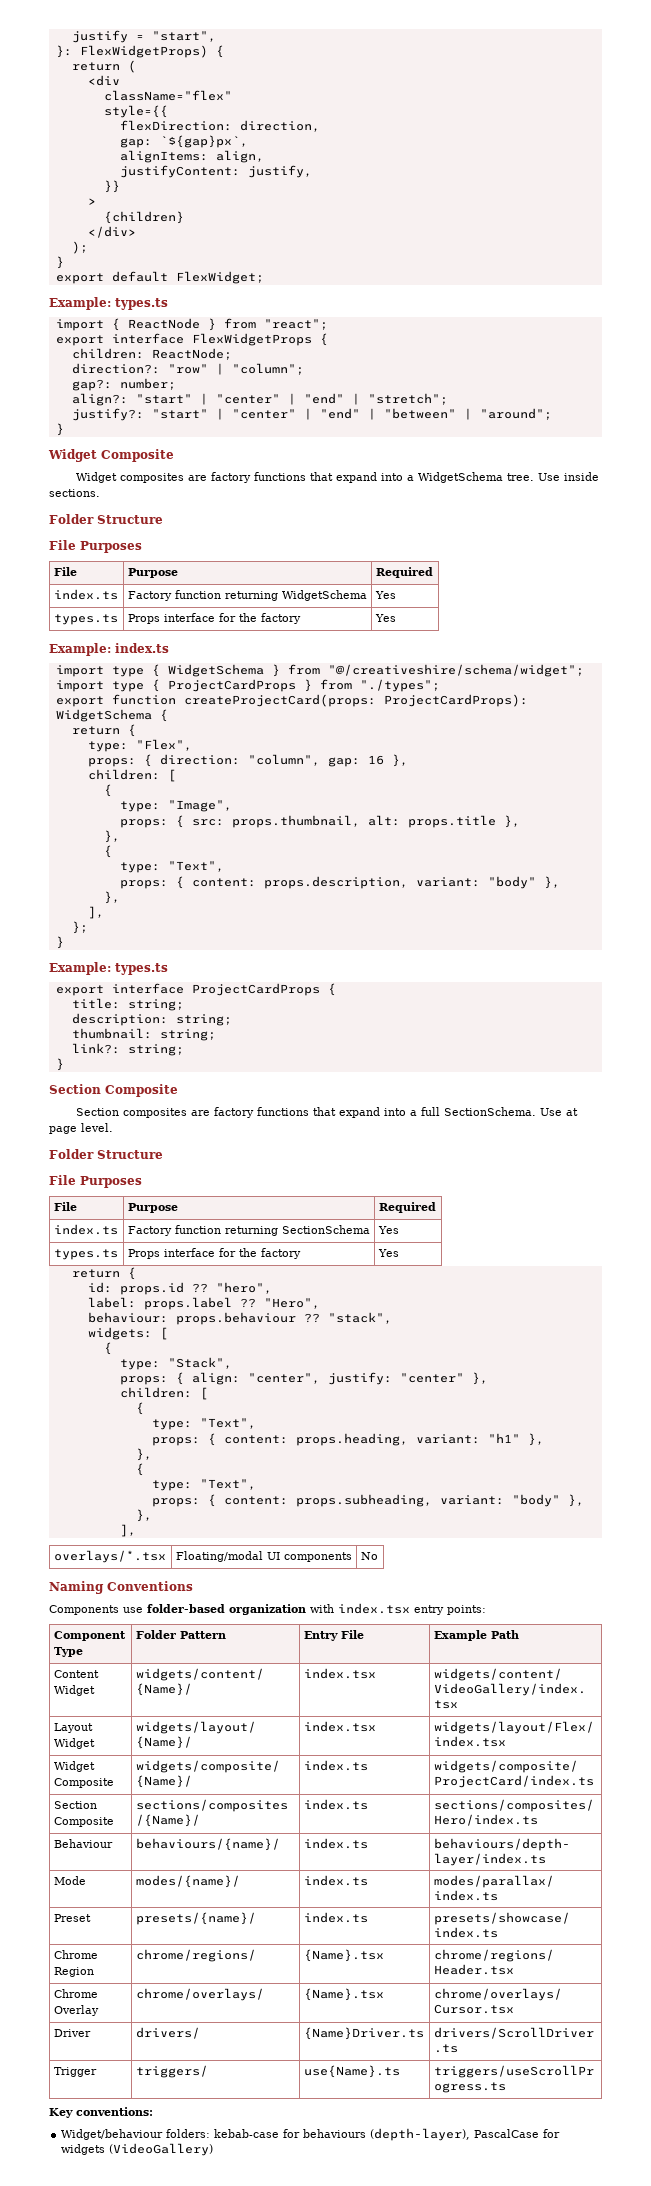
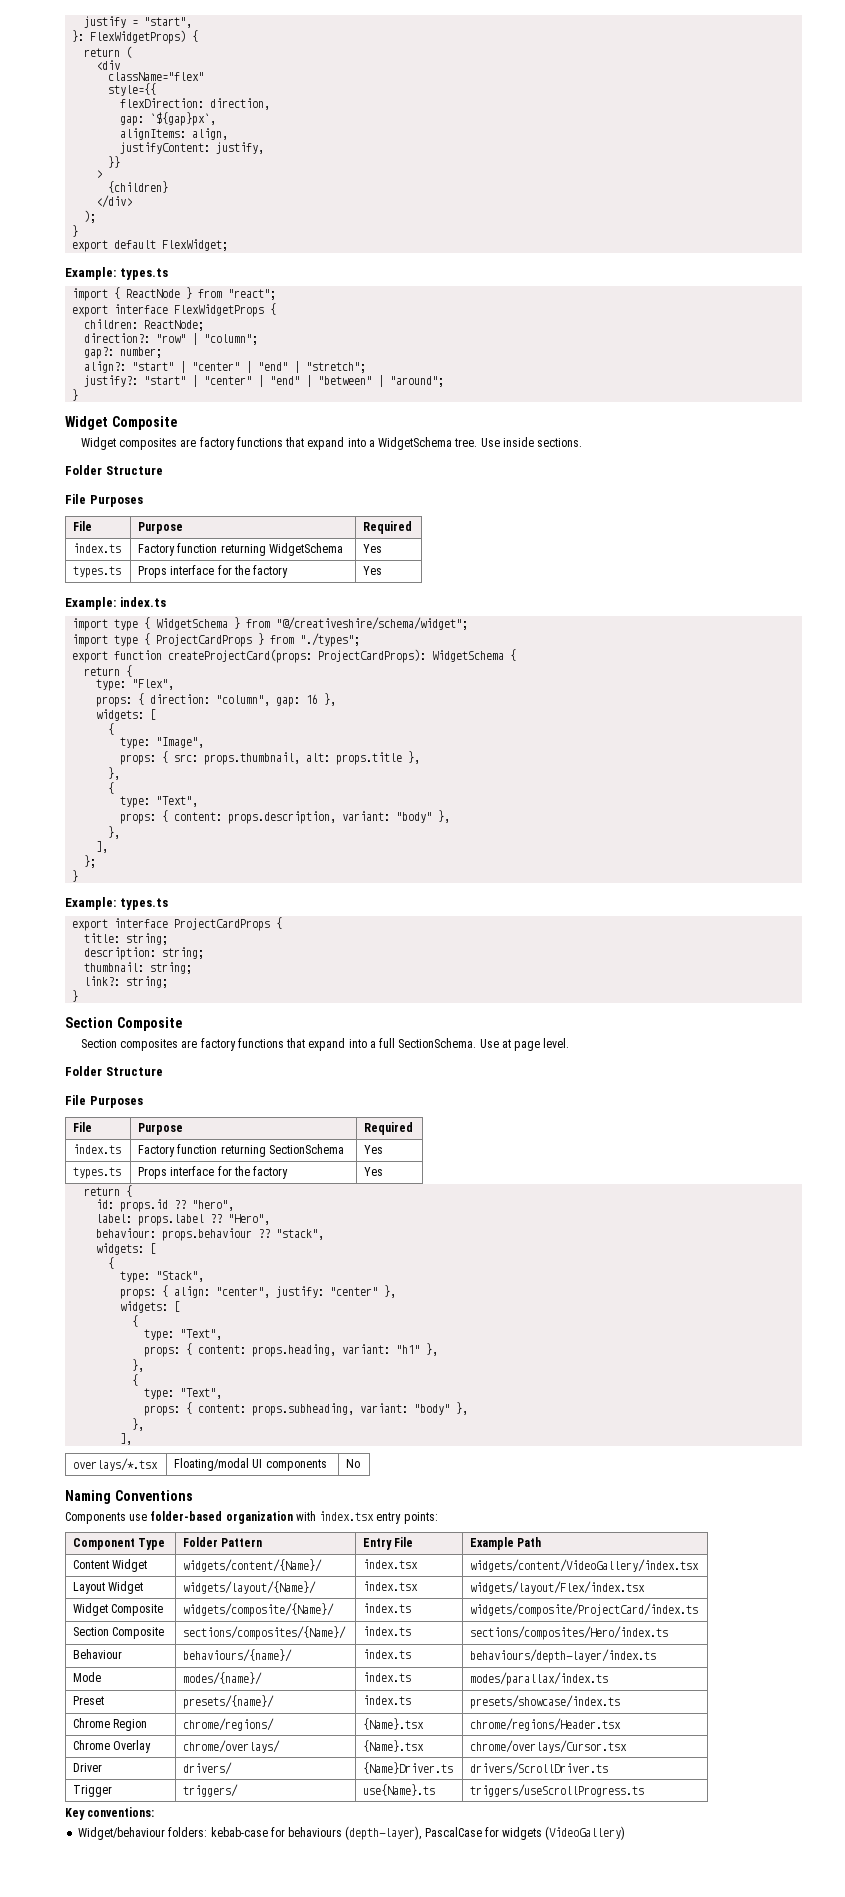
  props: { direction: "column", gap: 16 },
- children: [
+ widgets: [
  props: { align: "center", justify: "center" },
- children: [
+ widgets: [

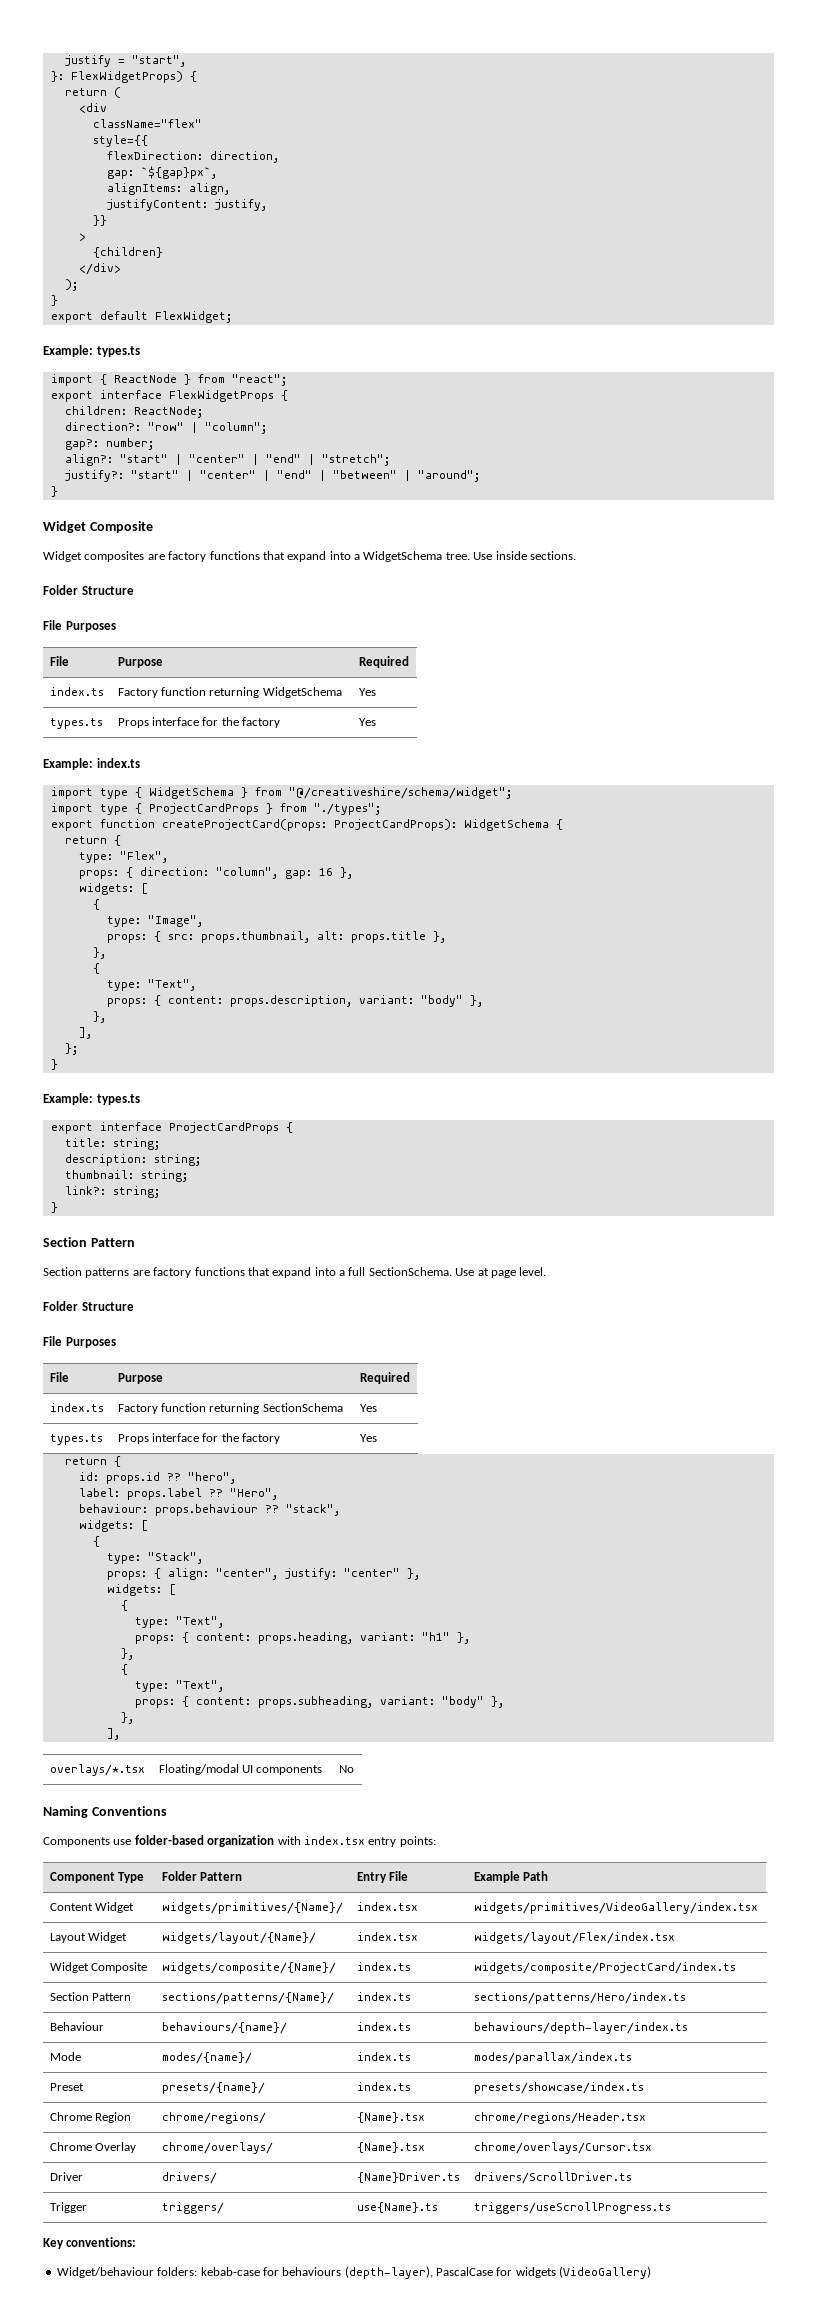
  link?: string;
  }
- Section Composite
- Section composites are factory functions that expand into a full SectionSchema.
+ Section Pattern
+ Section patterns are factory functions that expand into a full SectionSchema.
- Content Widget | widgets/content/{Name}/ | index.tsx | widgets/content/VideoGallery/index.tsx
+ Content Widget | widgets/primitives/{Name}/ | index.tsx | widgets/primitives/VideoGallery/index.tsx
- Section Composite | sections/composites/{Name}/ | index.ts | sections/composites/Hero/index.ts
+ Section Pattern | sections/patterns/{Name}/ | index.ts | sections/patterns/Hero/index.ts

